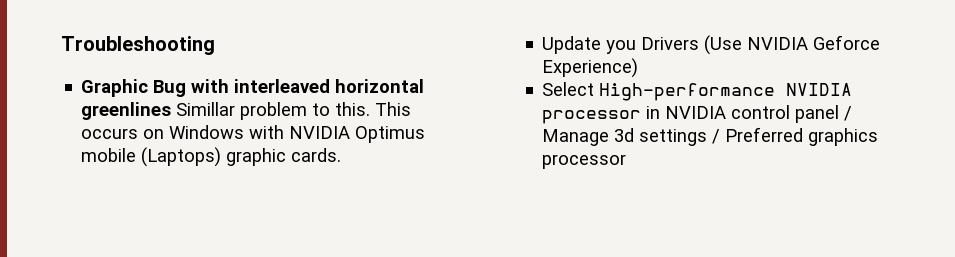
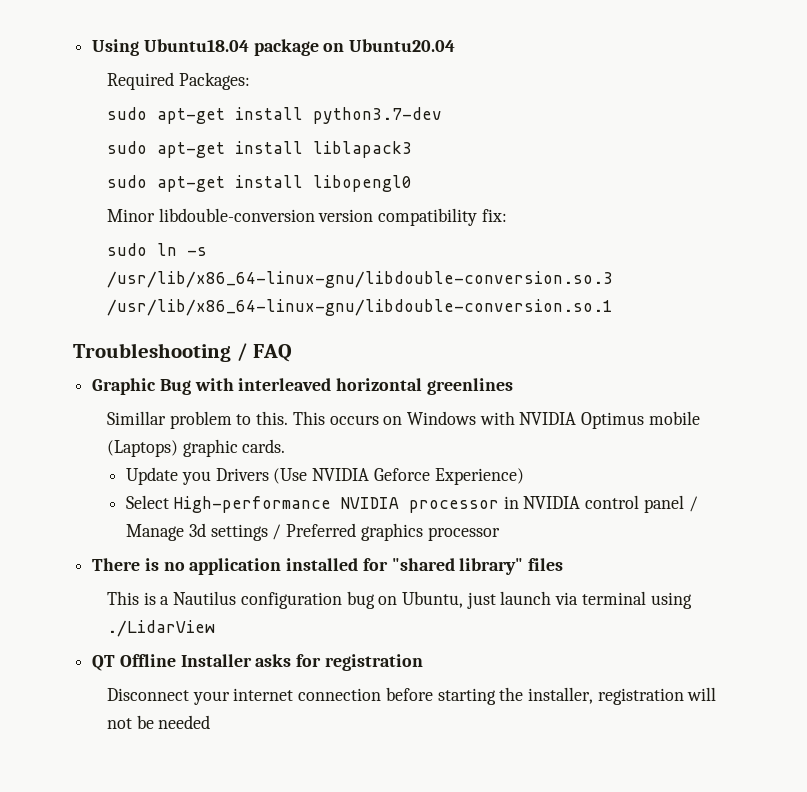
+ Using Ubuntu18.04 package on Ubuntu20.04
+ Required Packages:
+ sudo apt-get install python3.7-dev
+ sudo apt-get install liblapack3
+ sudo apt-get install libopengl0
+ Minor libdouble-conversion version compatibility fix:
+ sudo ln -s /usr/lib/x86_64-linux-gnu/libdouble-conversion.so.3 /usr/lib/x86_64-linux-gnu/libdouble-conversion.so.1
- Troubleshooting
+ Troubleshooting / FAQ
- Graphic Bug with interleaved horizontal greenlines Simillar problem to this.
+ Graphic Bug with interleaved horizontal greenlines
+ Simillar problem to this.
+ There is no application installed for "shared library" files
+ This is a Nautilus configuration bug on Ubuntu, just launch via terminal using ./LidarView
+ QT Offline Installer asks for registration
+ Disconnect your internet connection before starting the installer, registration will not be needed

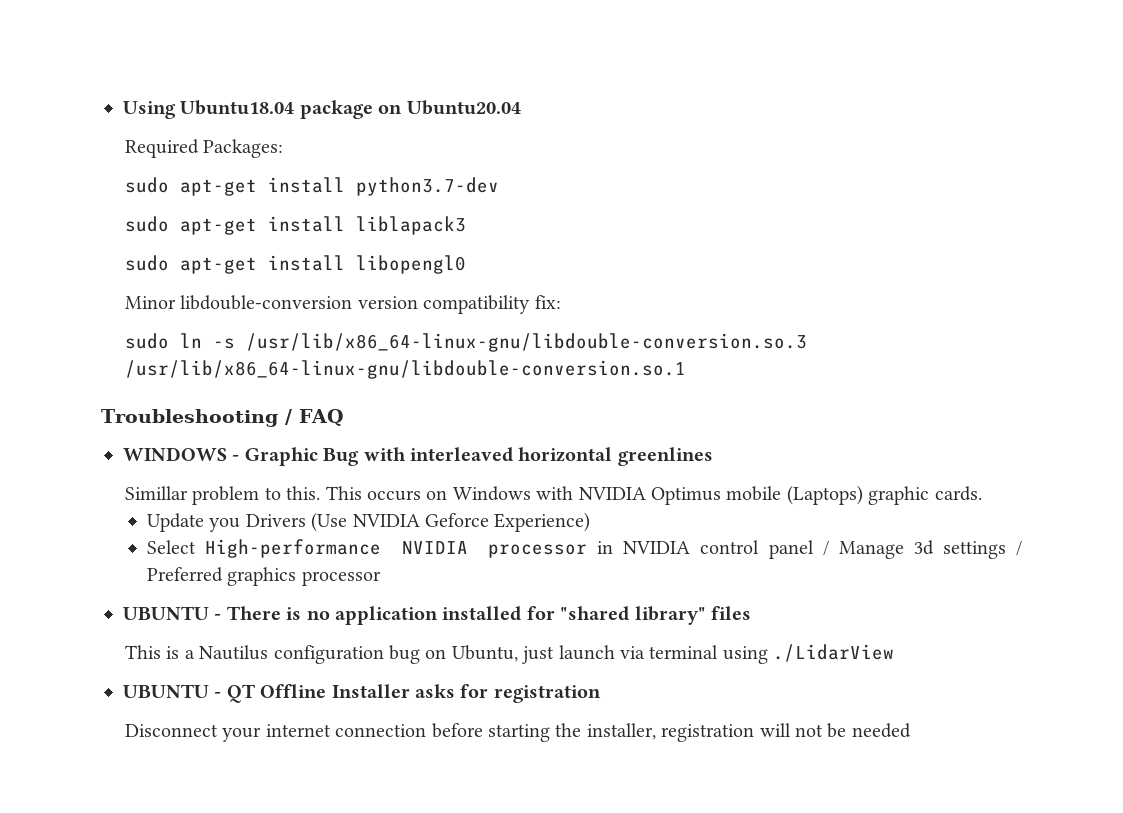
- Graphic Bug with interleaved horizontal greenlines
+ WINDOWS - Graphic Bug with interleaved horizontal greenlines
- There is no application installed for "shared library" files
+ UBUNTU - There is no application installed for "shared library" files
- QT Offline Installer asks for registration
+ UBUNTU - QT Offline Installer asks for registration

